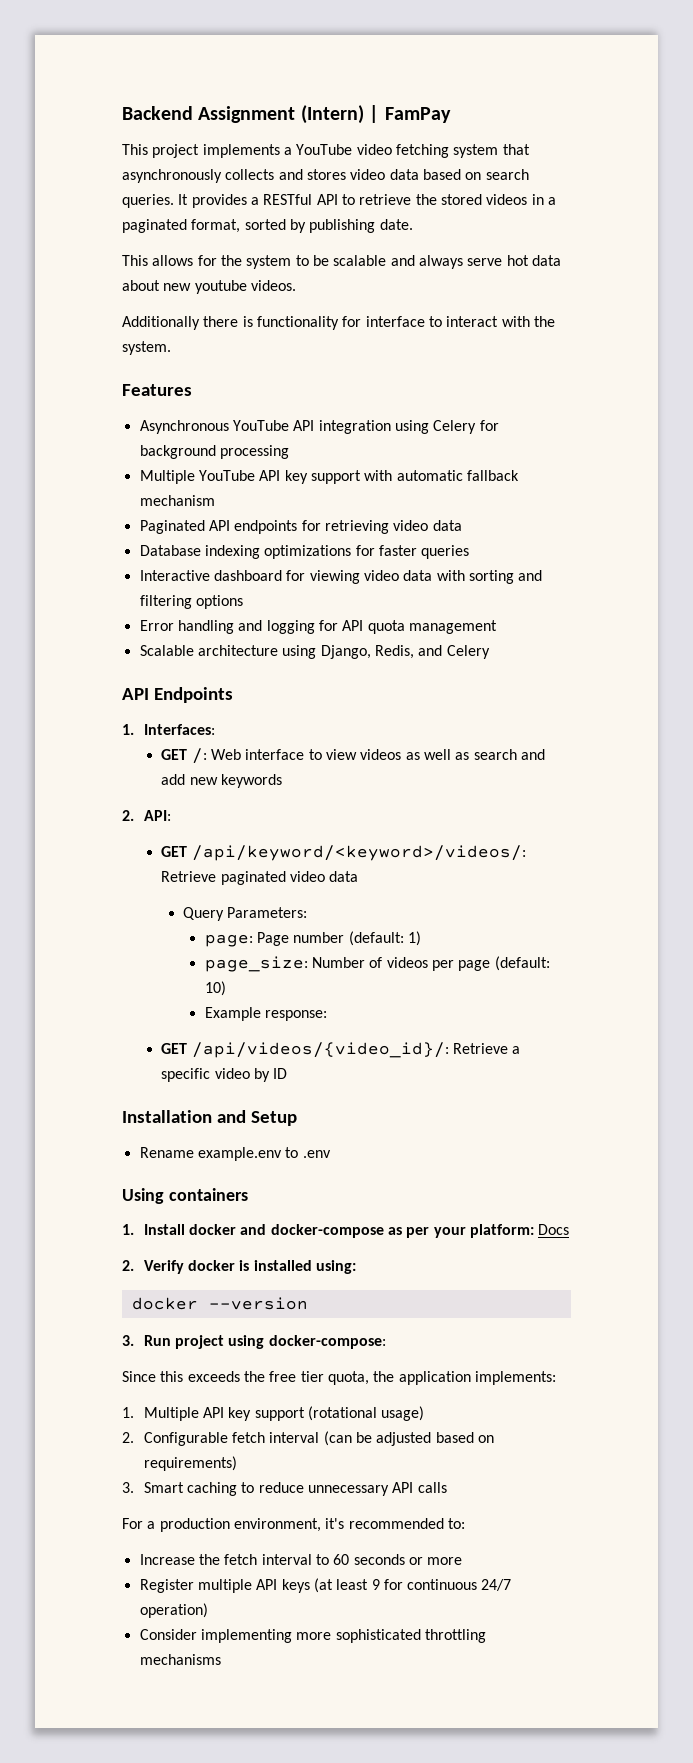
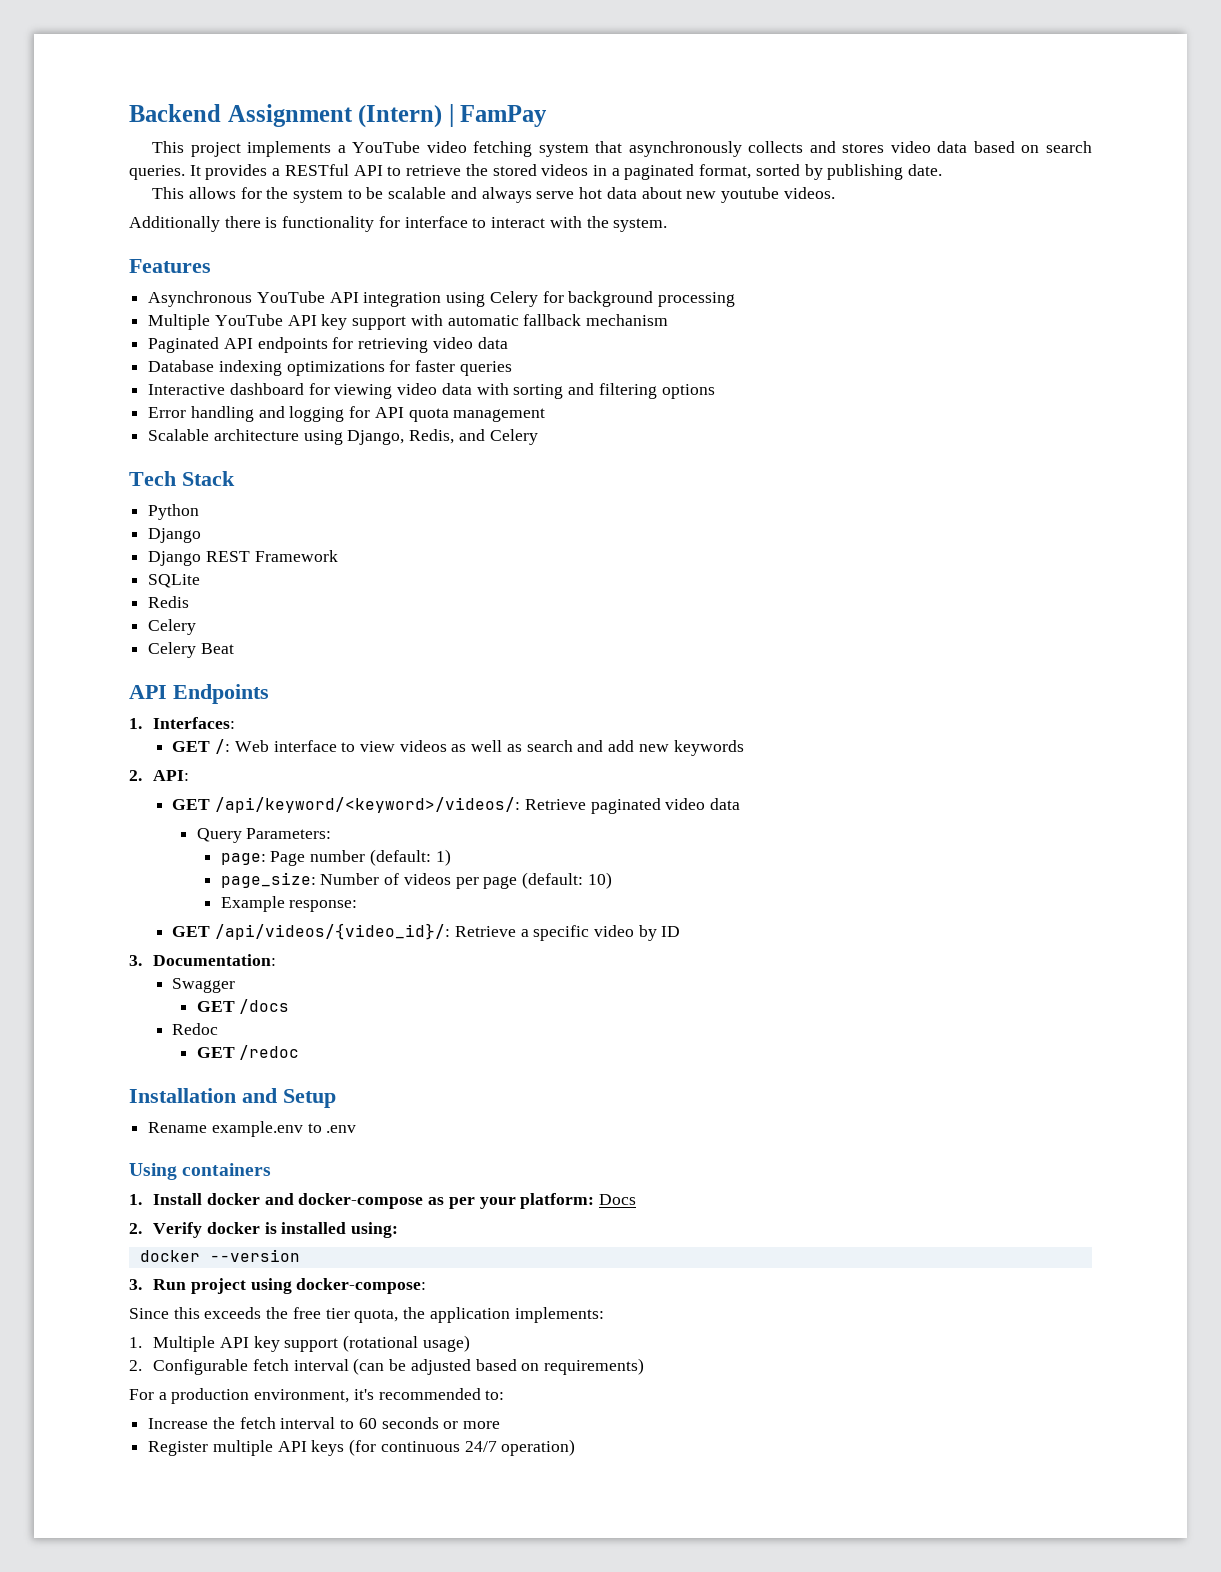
+ Tech Stack
+ Python
+ Django
+ Django REST Framework
+ SQLite
+ Redis
+ Celery
+ Celery Beat
+ 3. Documentation:
+ Swagger
+ GET /docs
+ Redoc
+ GET /redoc
- 3. Smart caching to reduce unnecessary API calls
- Register multiple API keys (at least 9 for continuous 24/7 operation)
+ Register multiple API keys (for continuous 24/7 operation)
- Consider implementing more sophisticated throttling mechanisms

